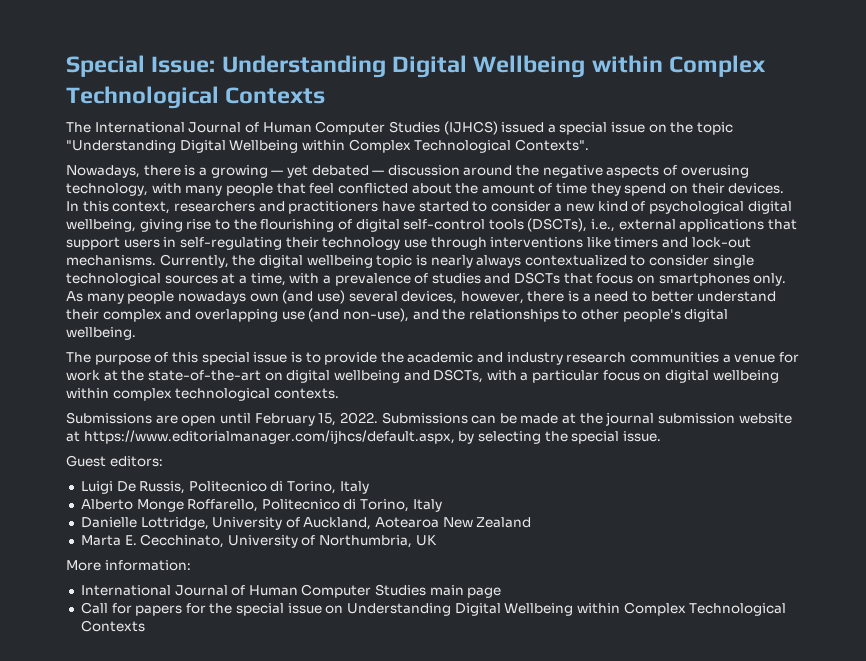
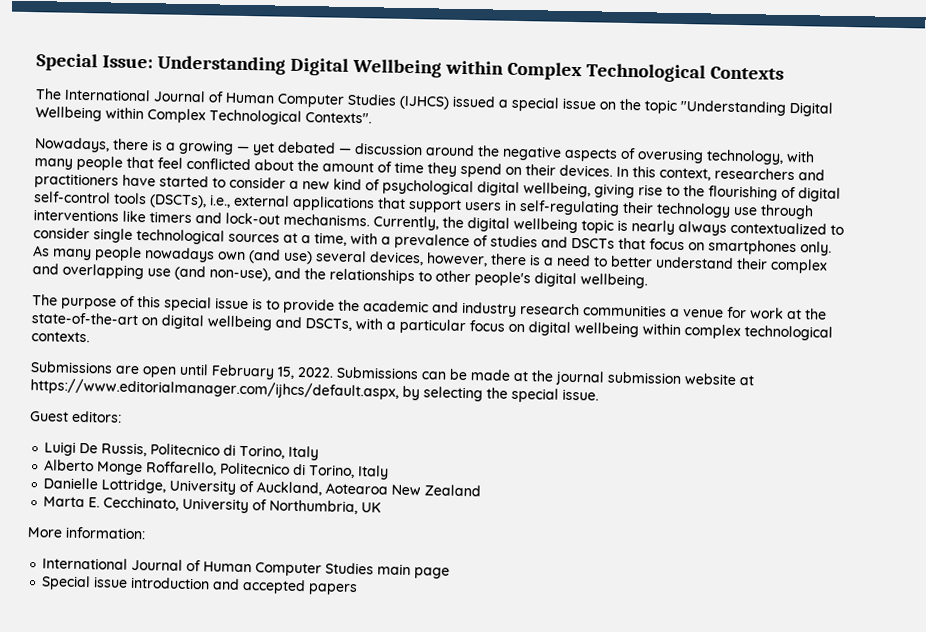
- Call for papers for the special issue on Understanding Digital Wellbeing within Complex Technological Contexts
+ Special issue introduction and accepted papers

